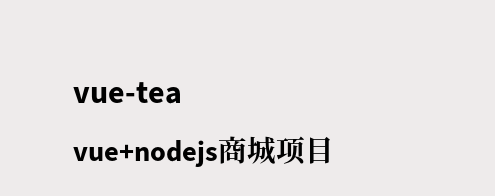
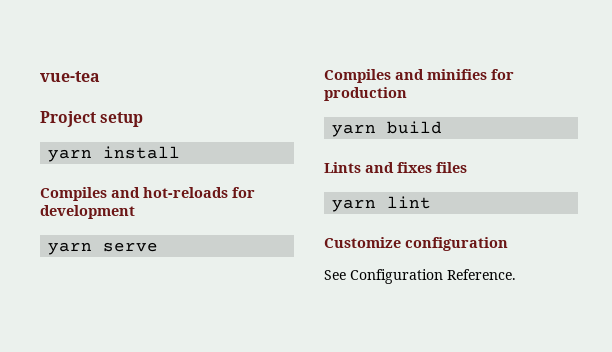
- vue+nodejs商城项目
+ Project setup
+ yarn install
+ Compiles and hot-reloads for development
+ yarn serve
+ Compiles and minifies for production
+ yarn build
+ Lints and fixes files
+ yarn lint
+ Customize configuration
+ See Configuration Reference.

